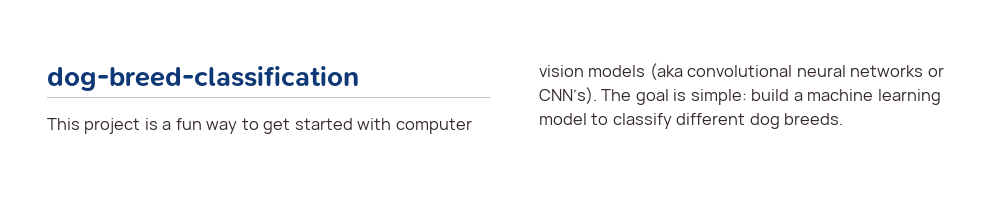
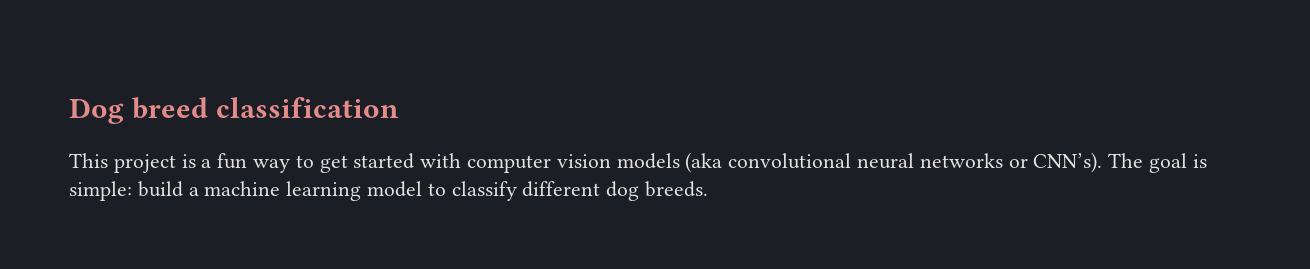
- dog-breed-classification
+ Dog breed classification

